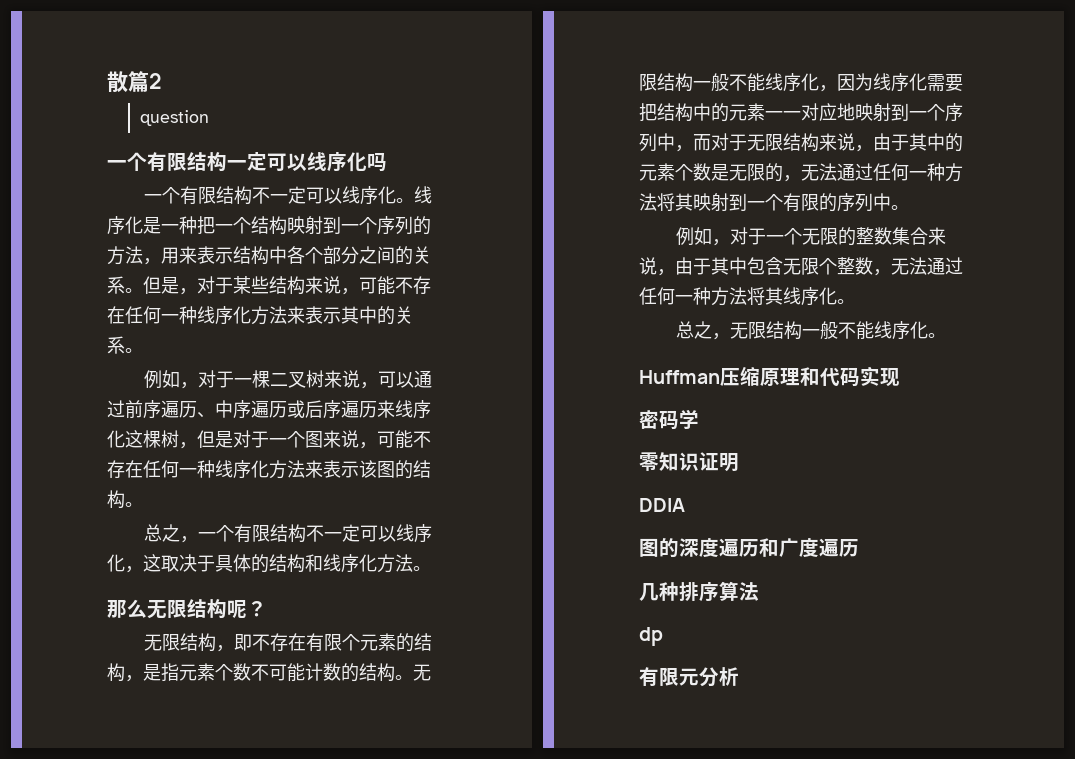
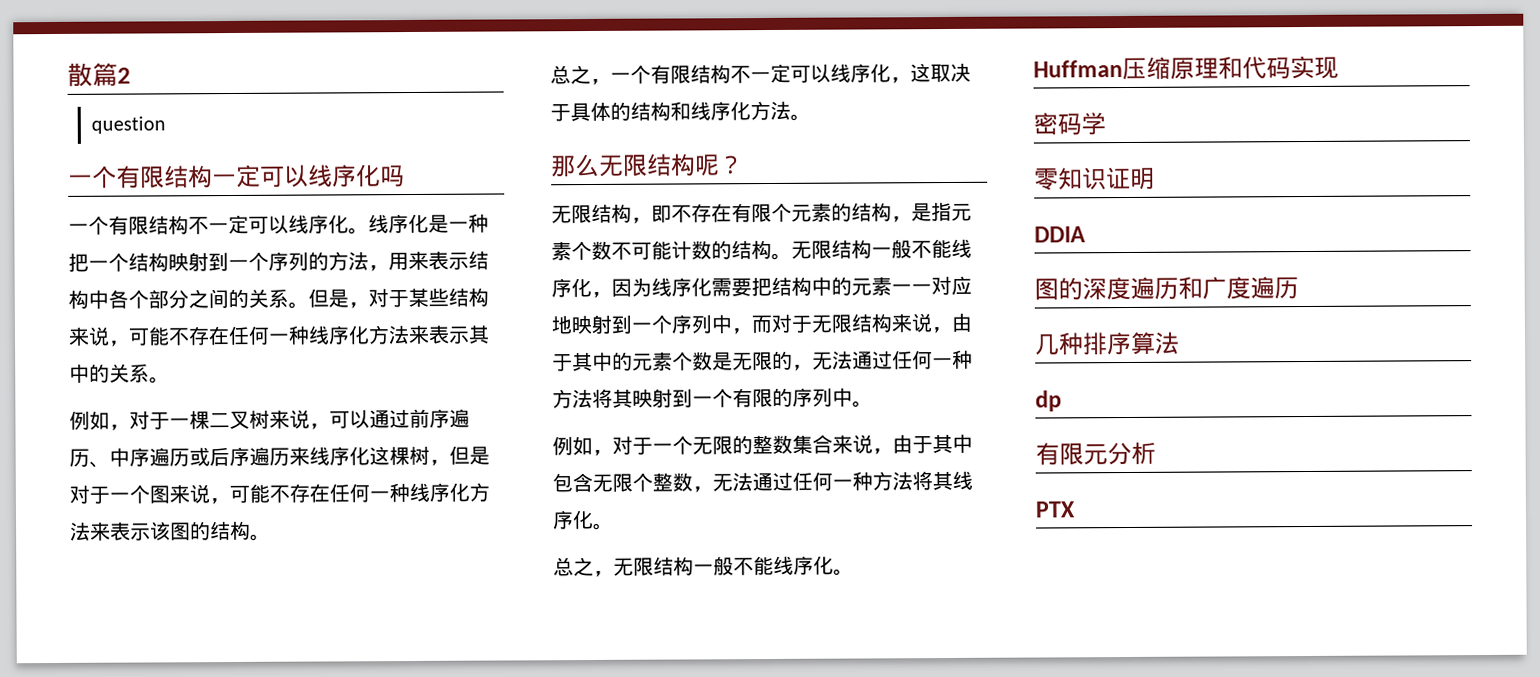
+ PTX

